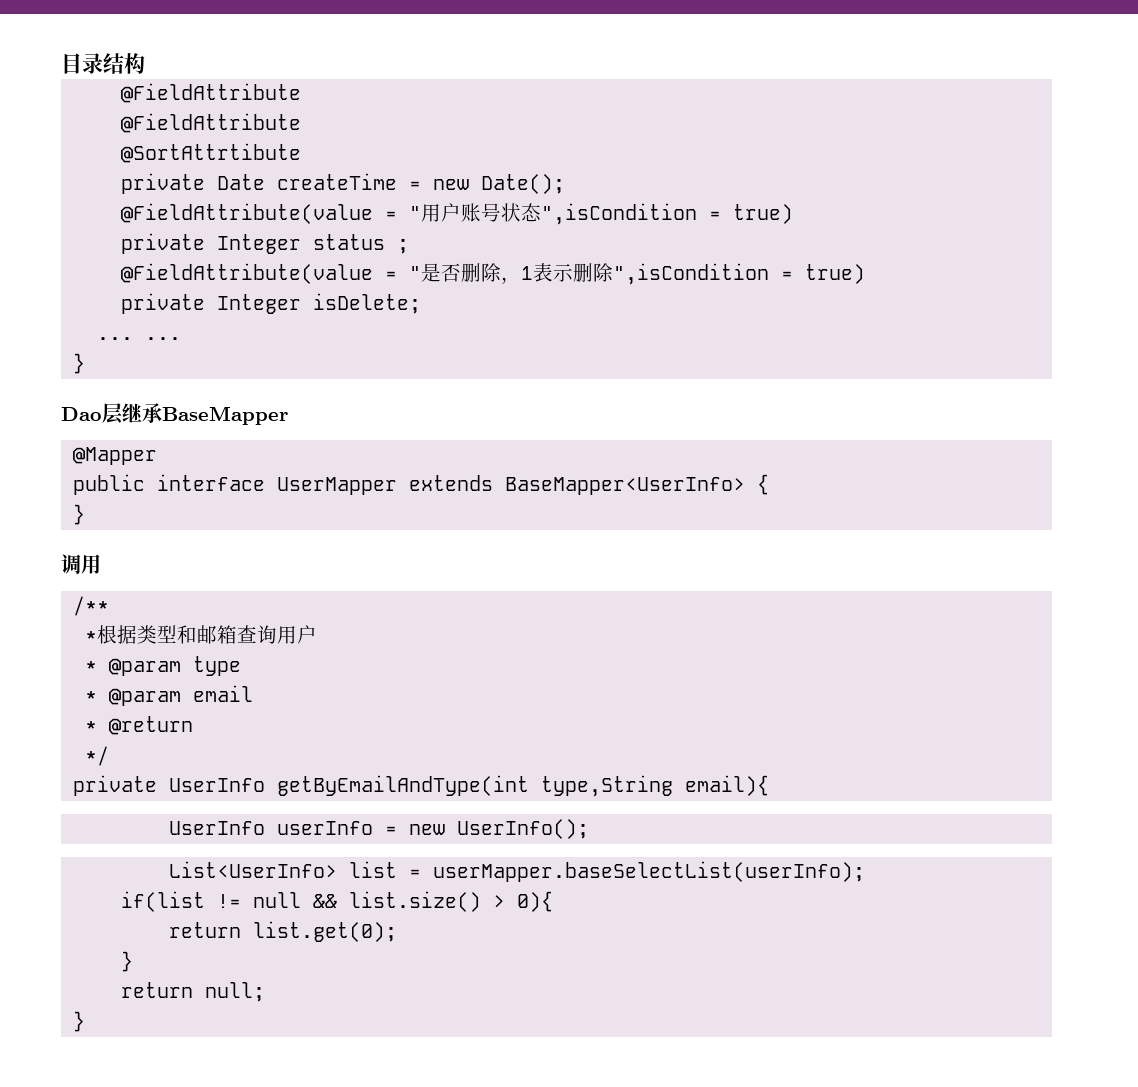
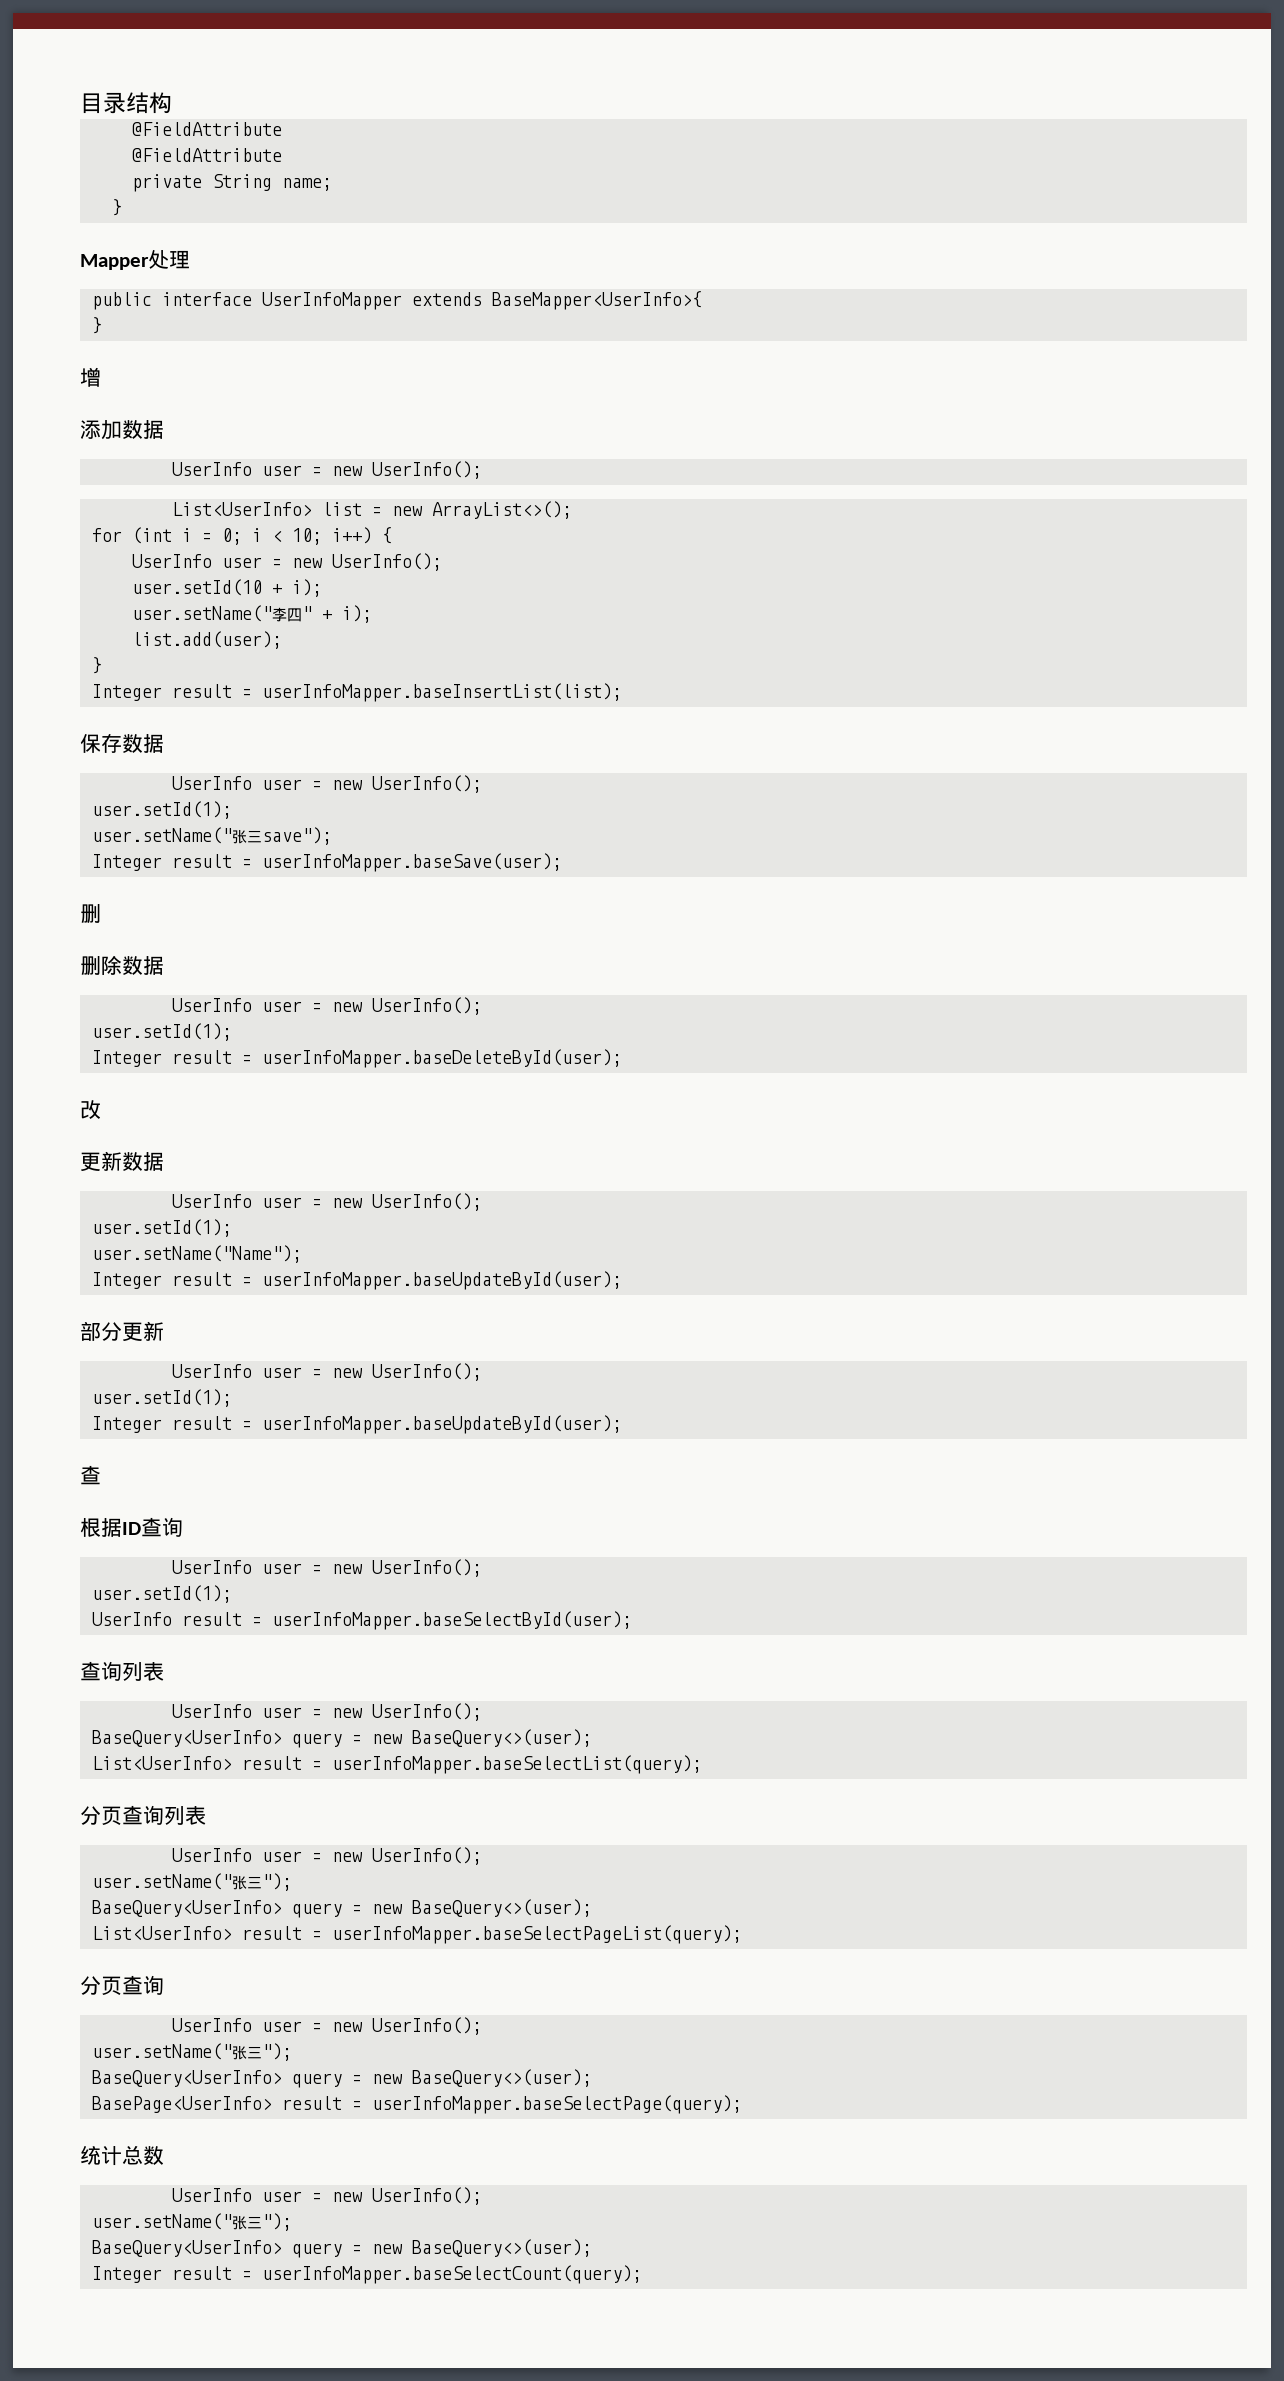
- @SortAttrtibute
- private Date createTime = new Date();
- @FieldAttribute(value = "用户账号状态",isCondition = true)
- private Integer status ;
- @FieldAttribute(value = "是否删除，1表示删除",isCondition = true)
- private Integer isDelete;
- ... ...
+ private String name;
  }
- Dao层继承BaseMapper
- @Mapper
- public interface UserMapper extends BaseMapper<UserInfo> {
+ Mapper处理
+ public interface UserInfoMapper extends BaseMapper<UserInfo>{
  }
- 调用
- /**
- *根据类型和邮箱查询用户
- * @param type
- * @param email
- * @return
- */
- private UserInfo getByEmailAndType(int type,String email){
- UserInfo userInfo = new UserInfo();
+ 增
+ 添加数据
+ UserInfo user = new UserInfo();
- List<UserInfo> list = userMapper.baseSelectList(userInfo);
- if(list != null && list.size() > 0){
- return list.get(0);
+ List<UserInfo> list = new ArrayList<>();
+ for (int i = 0; i < 10; i++) {
+ UserInfo user = new UserInfo();
+ user.setId(10 + i);
+ user.setName("李四" + i);
+ list.add(user);
  }
- return null;
- }
+ Integer result = userInfoMapper.baseInsertList(list);
+ 保存数据
+ UserInfo user = new UserInfo();
+ user.setId(1);
+ user.setName("张三save");
+ Integer result = userInfoMapper.baseSave(user);
+ 删
+ 删除数据
+ UserInfo user = new UserInfo();
+ user.setId(1);
+ Integer result = userInfoMapper.baseDeleteById(user);
+ 改
+ 更新数据
+ UserInfo user = new UserInfo();
+ user.setId(1);
+ user.setName("Name");
+ Integer result = userInfoMapper.baseUpdateById(user);
+ 部分更新
+ UserInfo user = new UserInfo();
+ user.setId(1);
+ Integer result = userInfoMapper.baseUpdateById(user);
+ 查
+ 根据ID查询
+ UserInfo user = new UserInfo();
+ user.setId(1);
+ UserInfo result = userInfoMapper.baseSelectById(user);
+ 查询列表
+ UserInfo user = new UserInfo();
+ BaseQuery<UserInfo> query = new BaseQuery<>(user);
+ List<UserInfo> result = userInfoMapper.baseSelectList(query);
+ 分页查询列表
+ UserInfo user = new UserInfo();
+ user.setName("张三");
+ BaseQuery<UserInfo> query = new BaseQuery<>(user);
+ List<UserInfo> result = userInfoMapper.baseSelectPageList(query);
+ 分页查询
+ UserInfo user = new UserInfo();
+ user.setName("张三");
+ BaseQuery<UserInfo> query = new BaseQuery<>(user);
+ BasePage<UserInfo> result = userInfoMapper.baseSelectPage(query);
+ 统计总数
+ UserInfo user = new UserInfo();
+ user.setName("张三");
+ BaseQuery<UserInfo> query = new BaseQuery<>(user);
+ Integer result = userInfoMapper.baseSelectCount(query);

